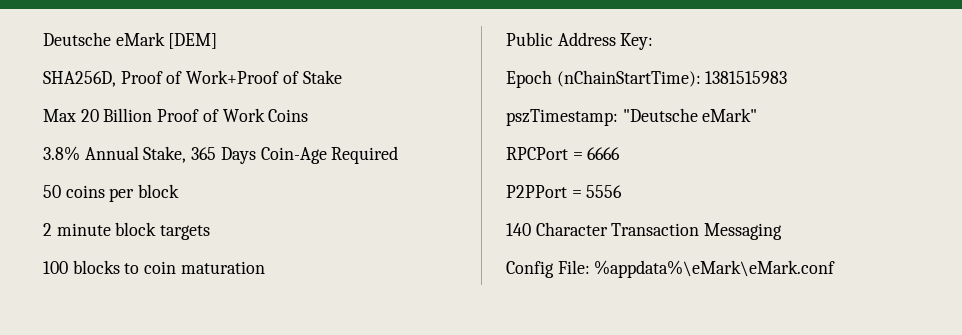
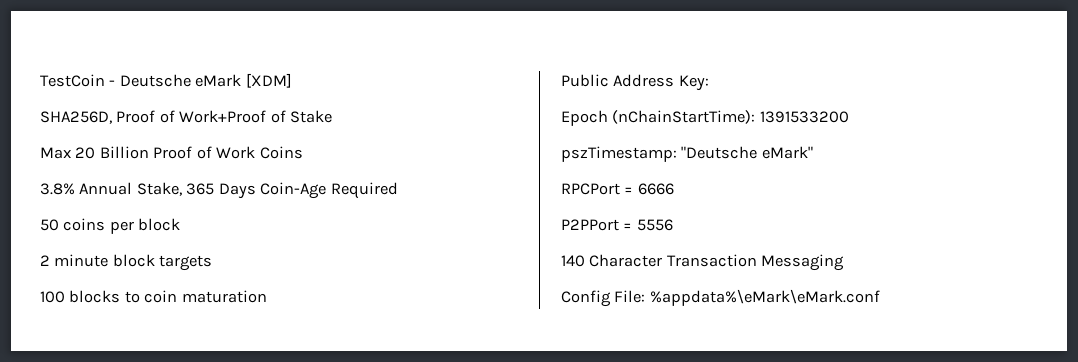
- Deutsche eMark [DEM]
+ TestCoin - Deutsche eMark [XDM]
- Epoch (nChainStartTime): 1381515983
+ Epoch (nChainStartTime): 1391533200

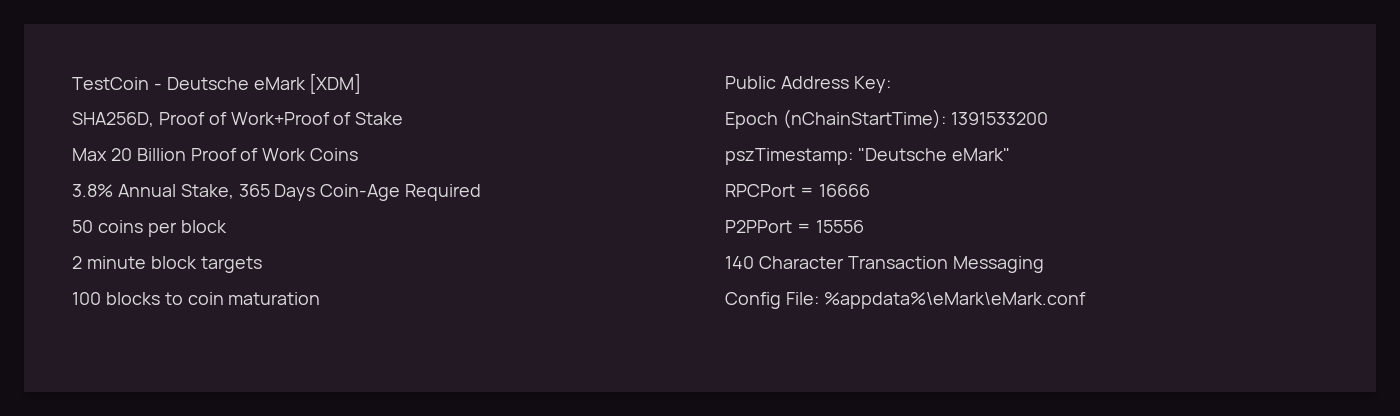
- RPCPort = 6666
+ RPCPort = 16666
- P2PPort = 5556
+ P2PPort = 15556

